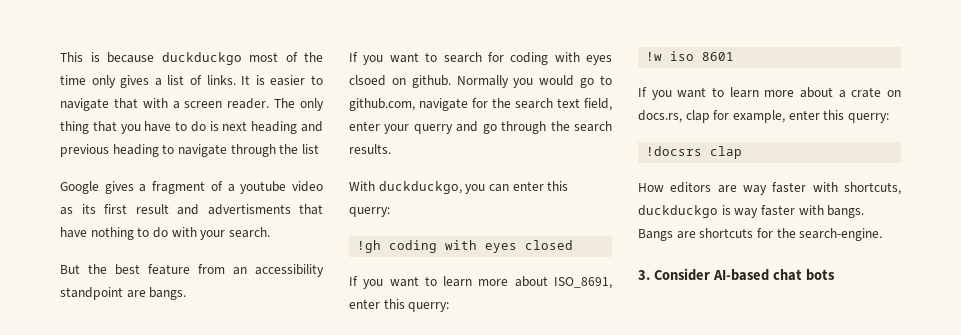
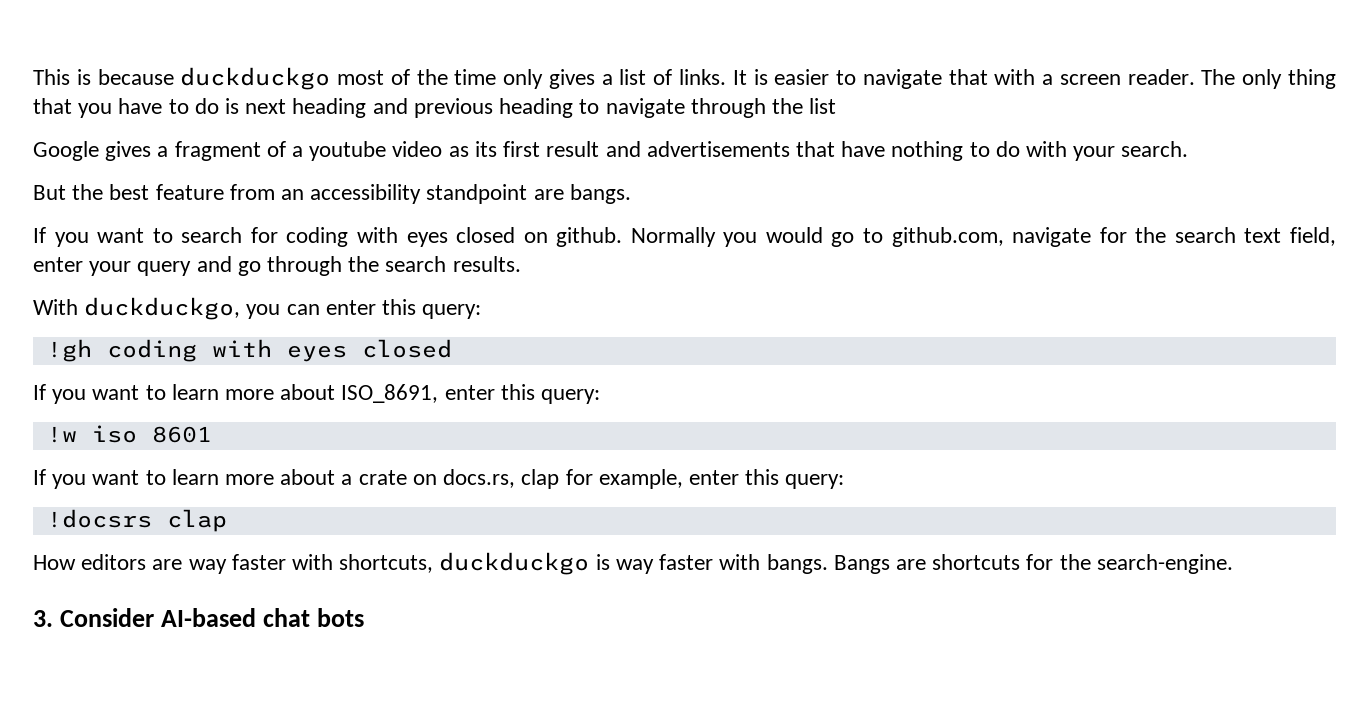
- Google gives a fragment of a youtube video as its first result and advertisments that have nothing to do with your search.
+ Google gives a fragment of a youtube video as its first result and advertisements that have nothing to do with your search.
- If you want to search for coding with eyes clsoed on github.
+ If you want to search for coding with eyes closed on github.
- Normally you would go to github.com, navigate for the search text field, enter your querry and go through the search results.
+ Normally you would go to github.com, navigate for the search text field, enter your query and go through the search results.
- With duckduckgo, you can enter this querry:
+ With duckduckgo, you can enter this query:
- If you want to learn more about ISO_8691, enter this querry:
+ If you want to learn more about ISO_8691, enter this query:
- If you want to learn more about a crate on docs.rs, clap for example, enter this querry:
+ If you want to learn more about a crate on docs.rs, clap for example, enter this query:

